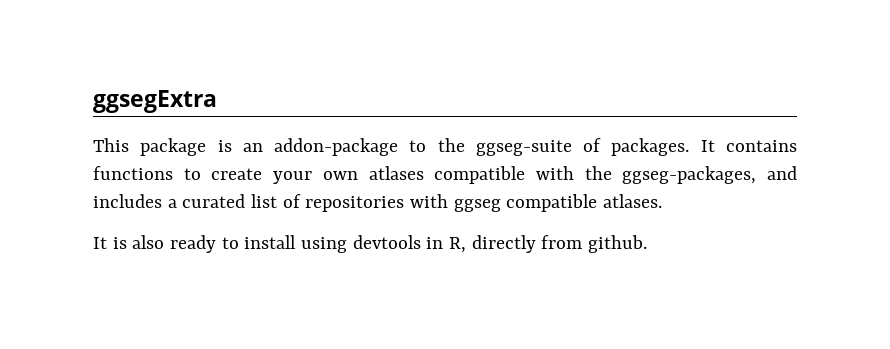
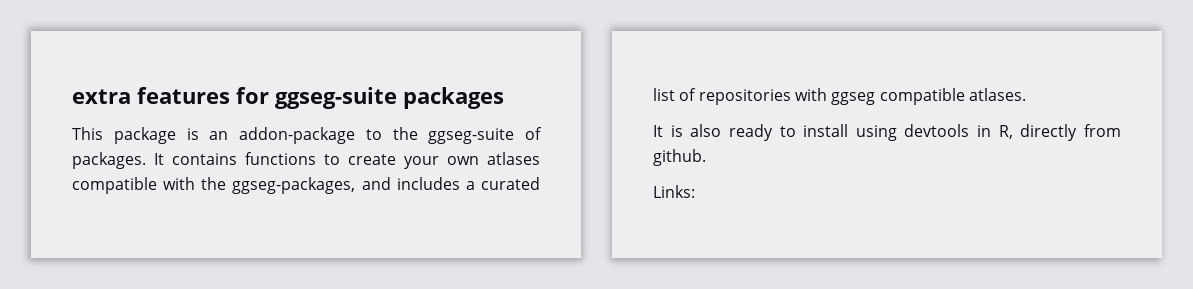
- ggsegExtra
+ extra features for ggseg-suite packages
+ Links:

